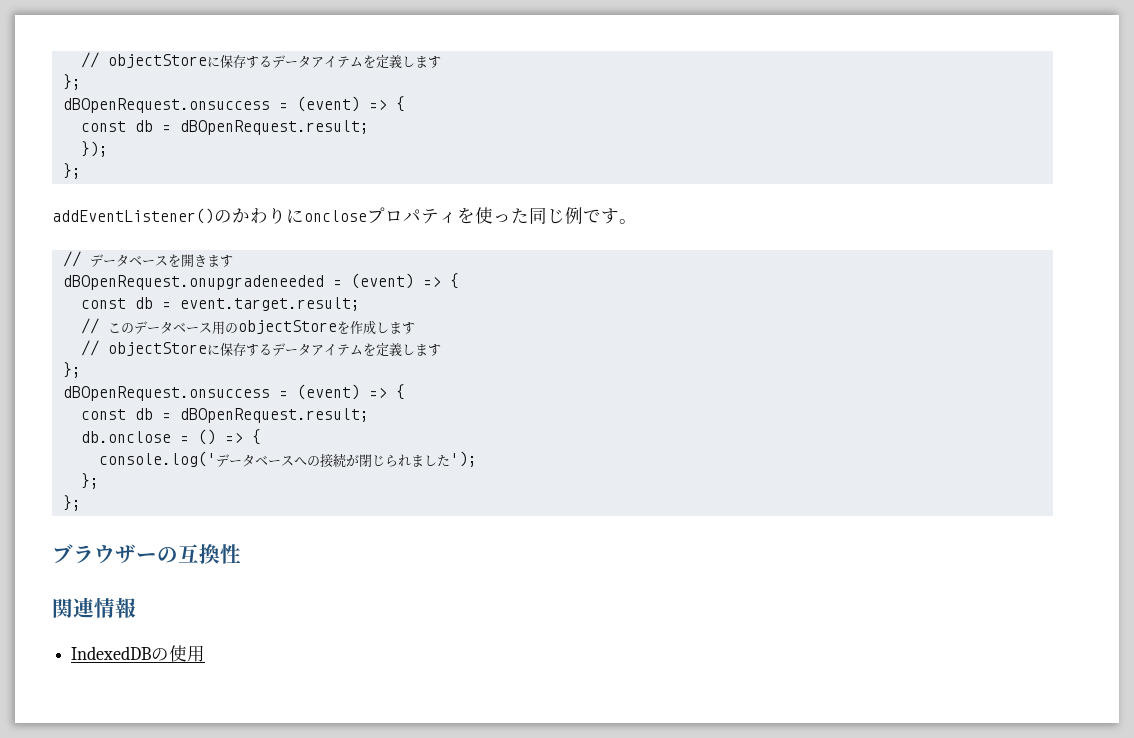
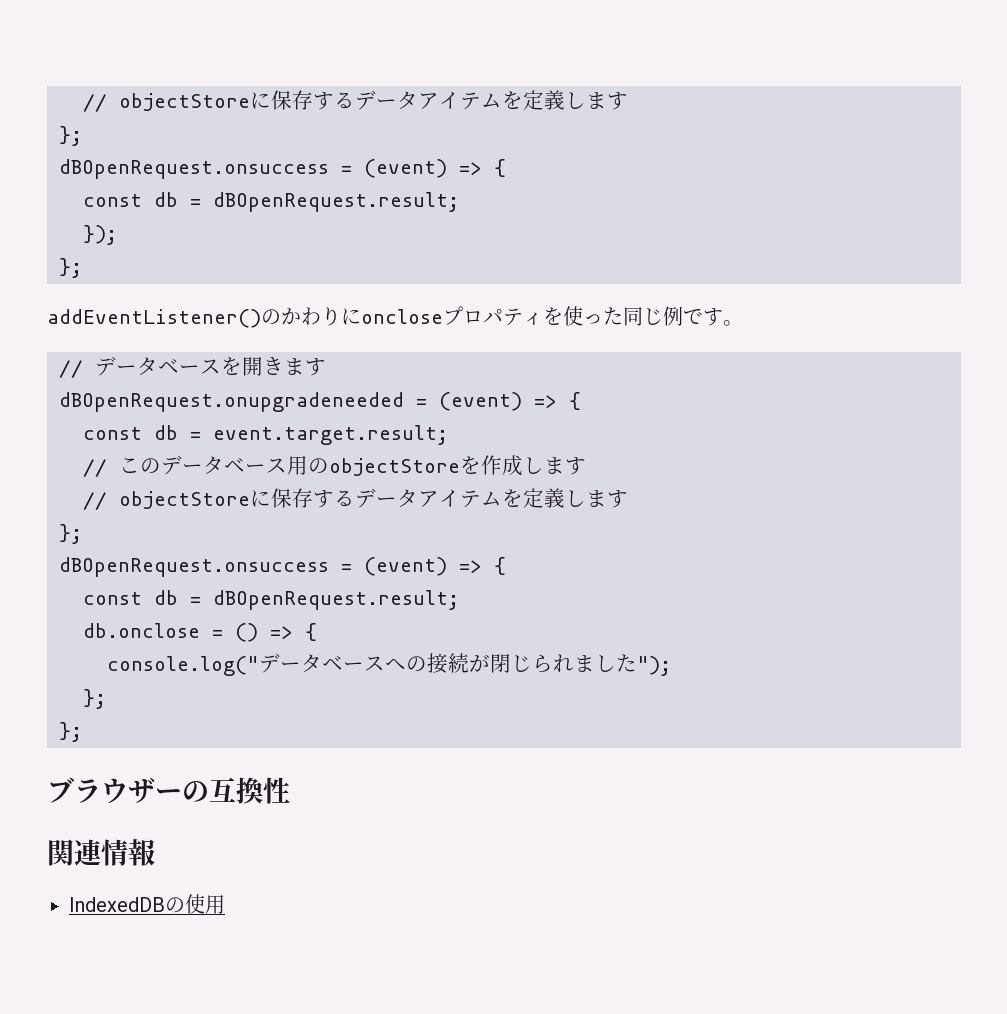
- console.log('データベースへの接続が閉じられました');
+ console.log("データベースへの接続が閉じられました");

